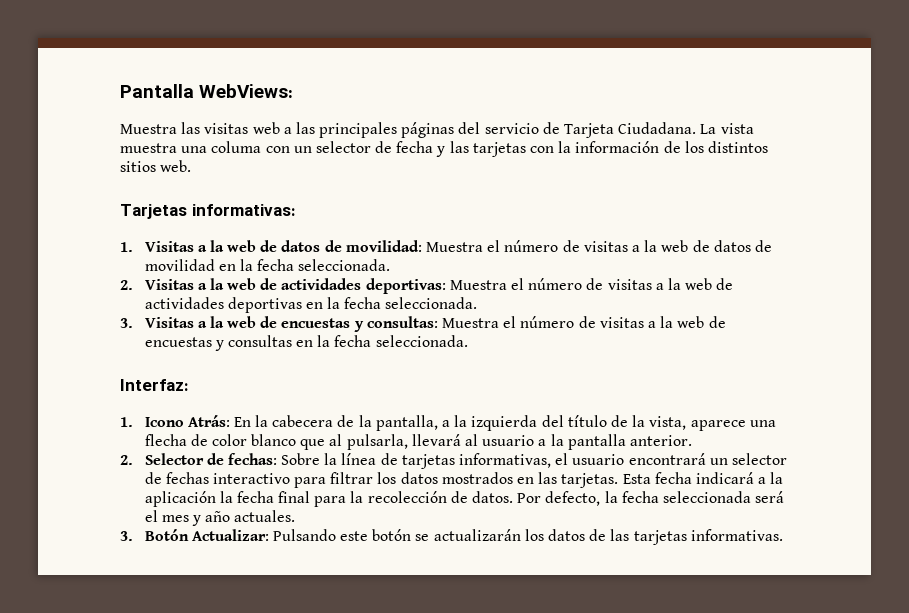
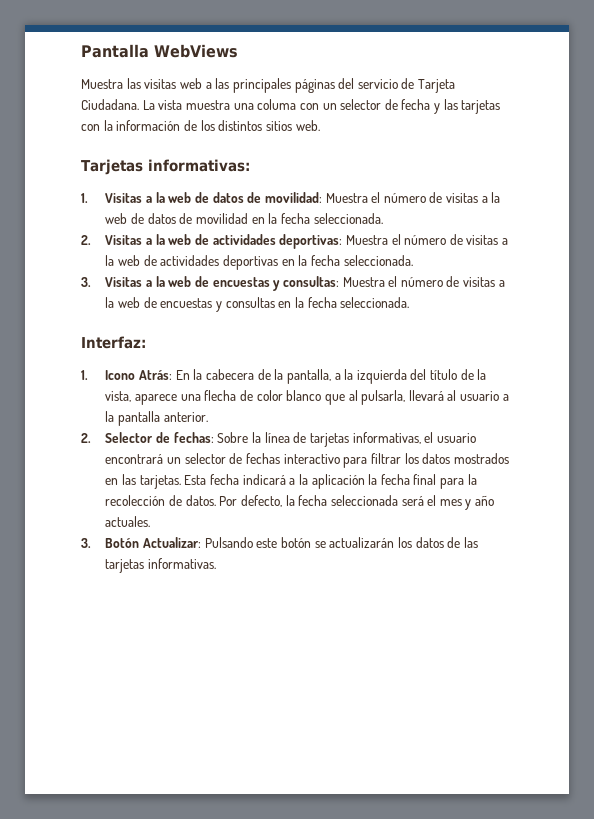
- Pantalla WebViews:
+ Pantalla WebViews

